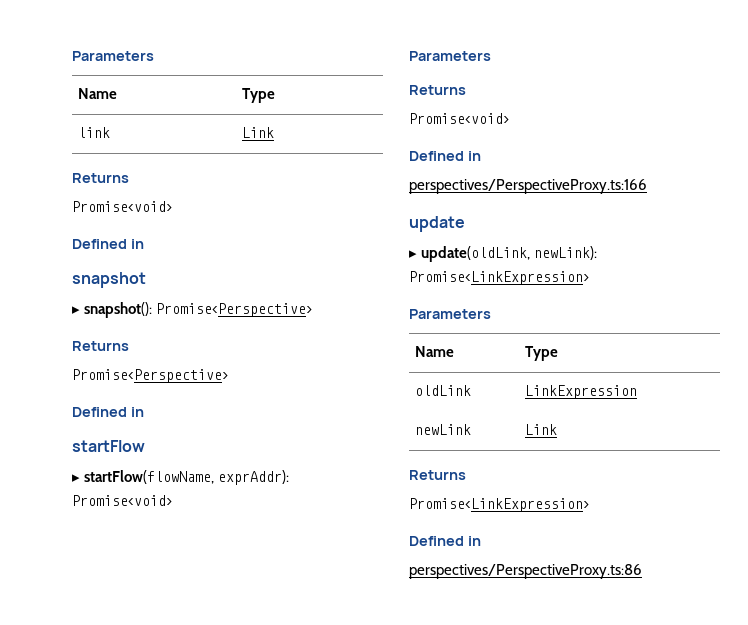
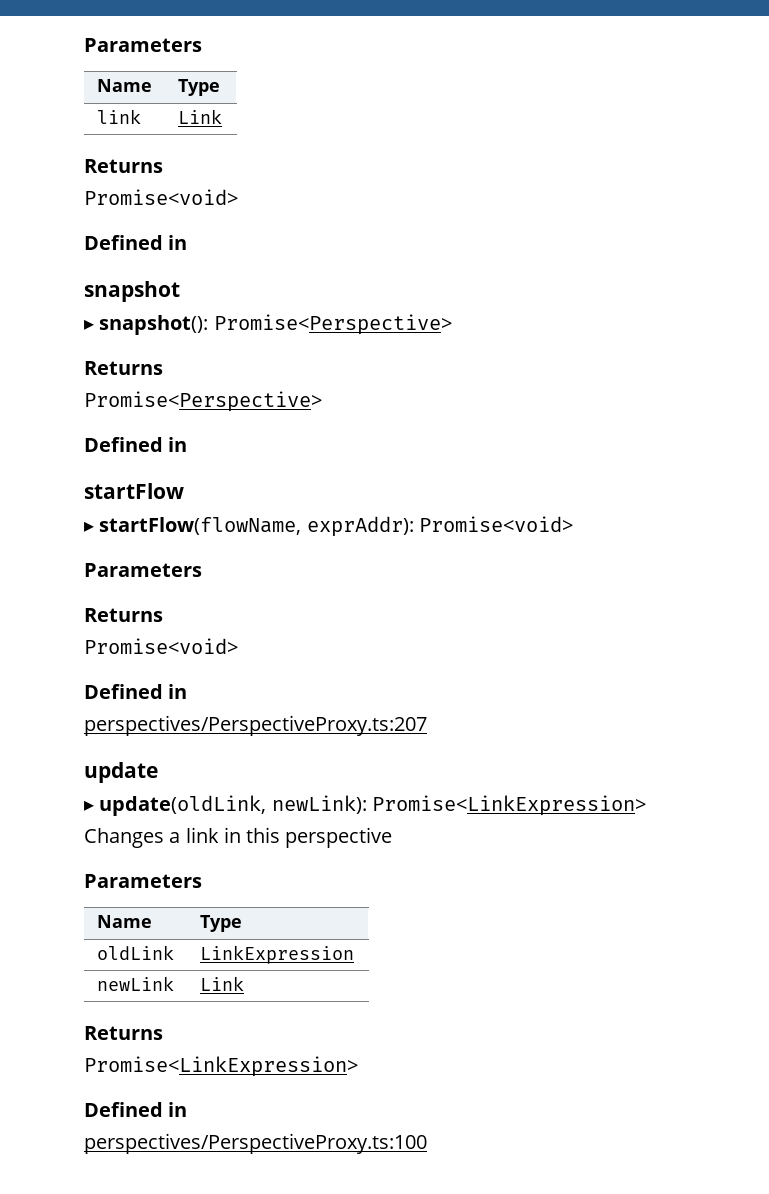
- perspectives/PerspectiveProxy.ts:166
+ perspectives/PerspectiveProxy.ts:207
+ Changes a link in this perspective
- perspectives/PerspectiveProxy.ts:86
+ perspectives/PerspectiveProxy.ts:100

